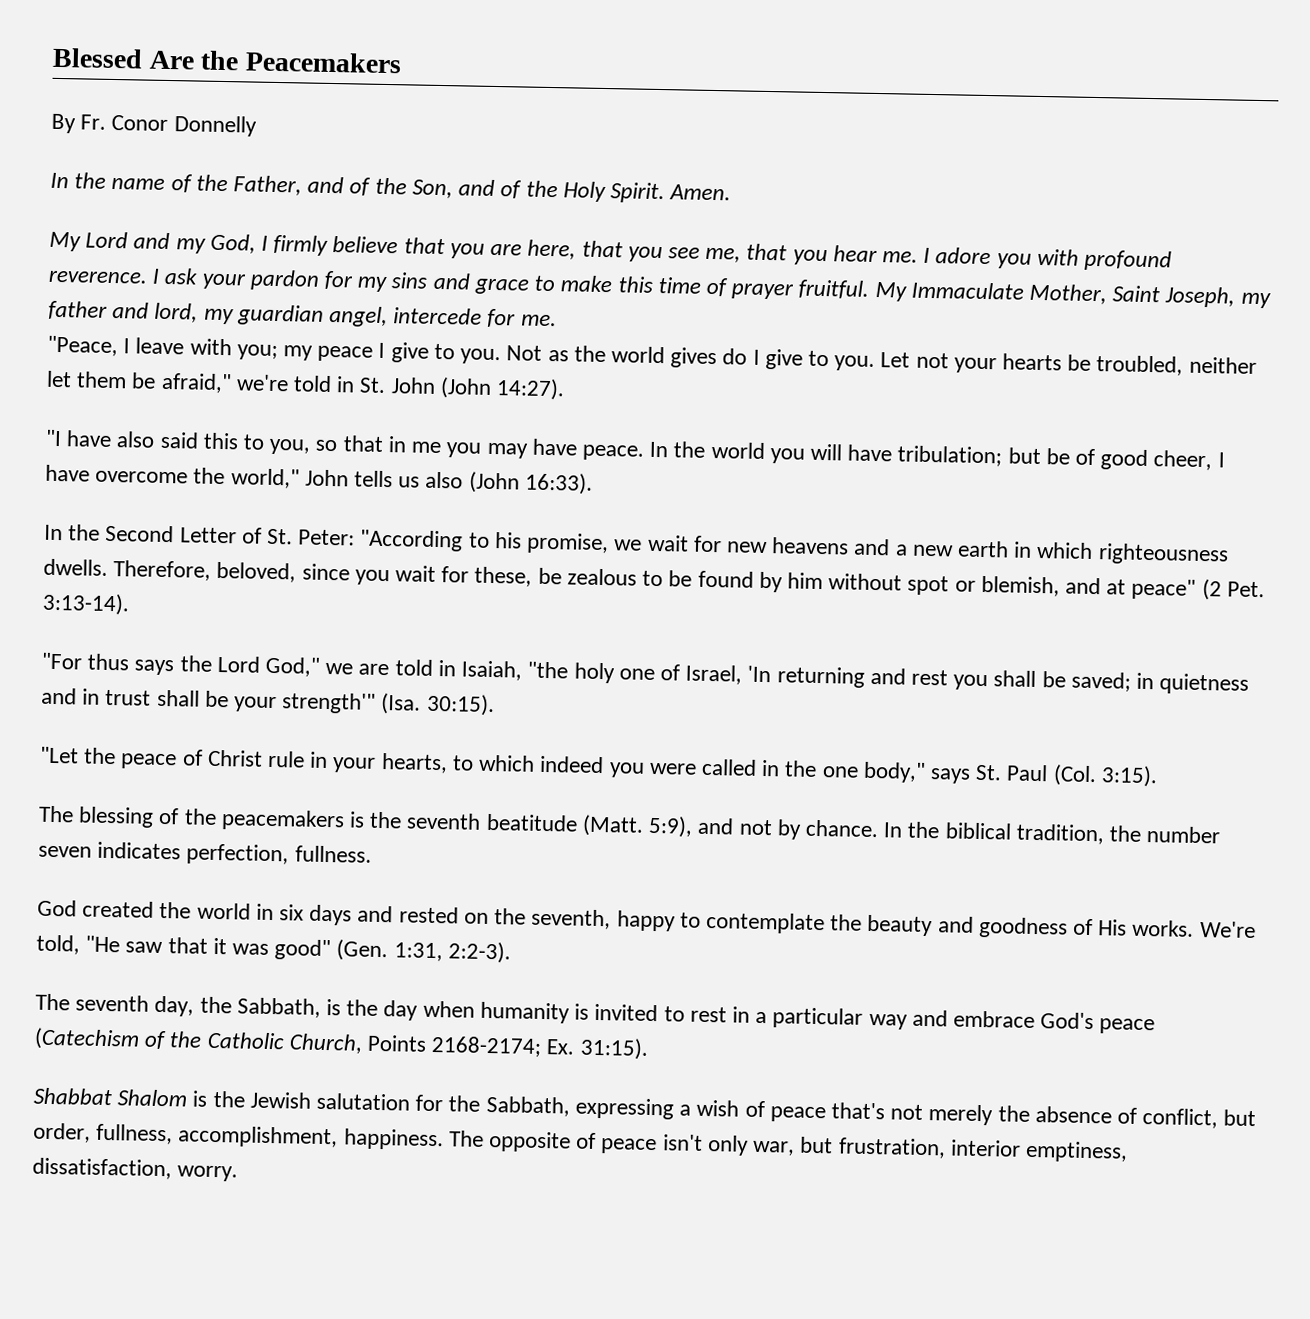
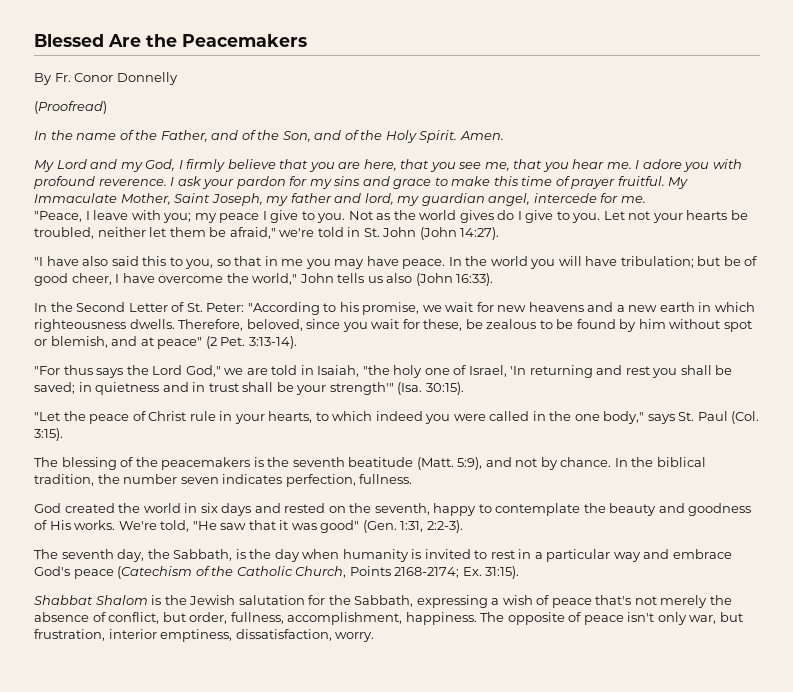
+ (Proofread)

